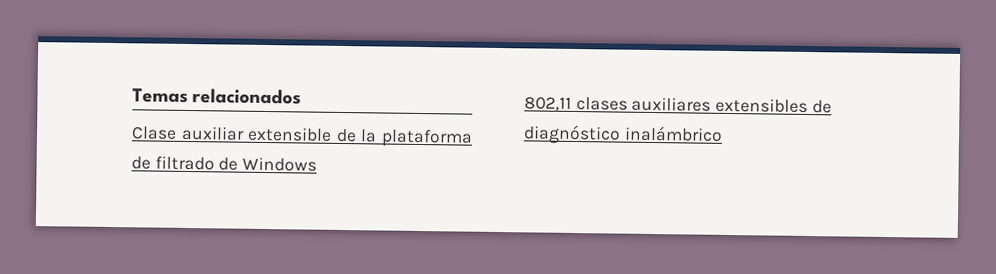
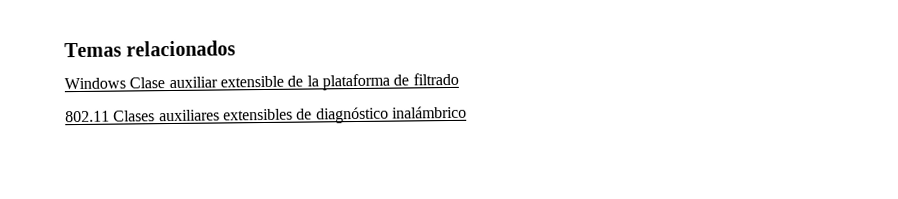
- Clase auxiliar extensible de la plataforma de filtrado de Windows
- 802,11 clases auxiliares extensibles de diagnóstico inalámbrico
+ Windows Clase auxiliar extensible de la plataforma de filtrado
+ 802.11 Clases auxiliares extensibles de diagnóstico inalámbrico

